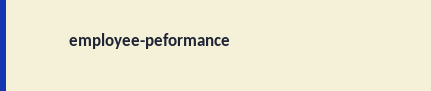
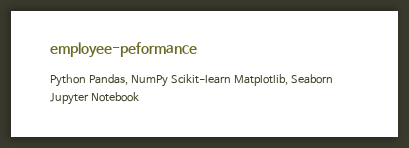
+ Python Pandas, NumPy Scikit-learn Matplotlib, Seaborn Jupyter Notebook

